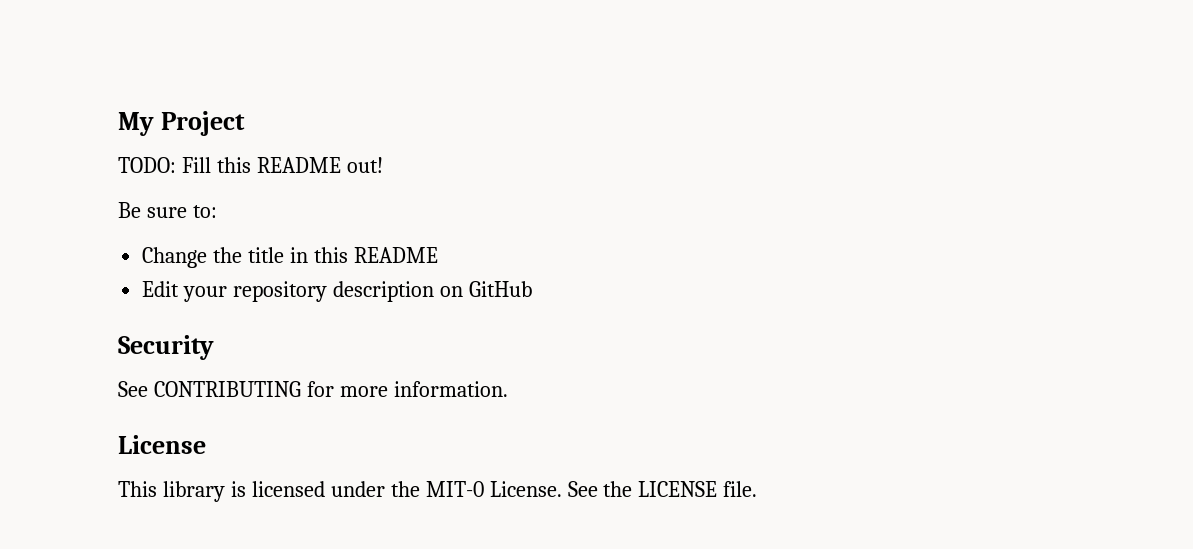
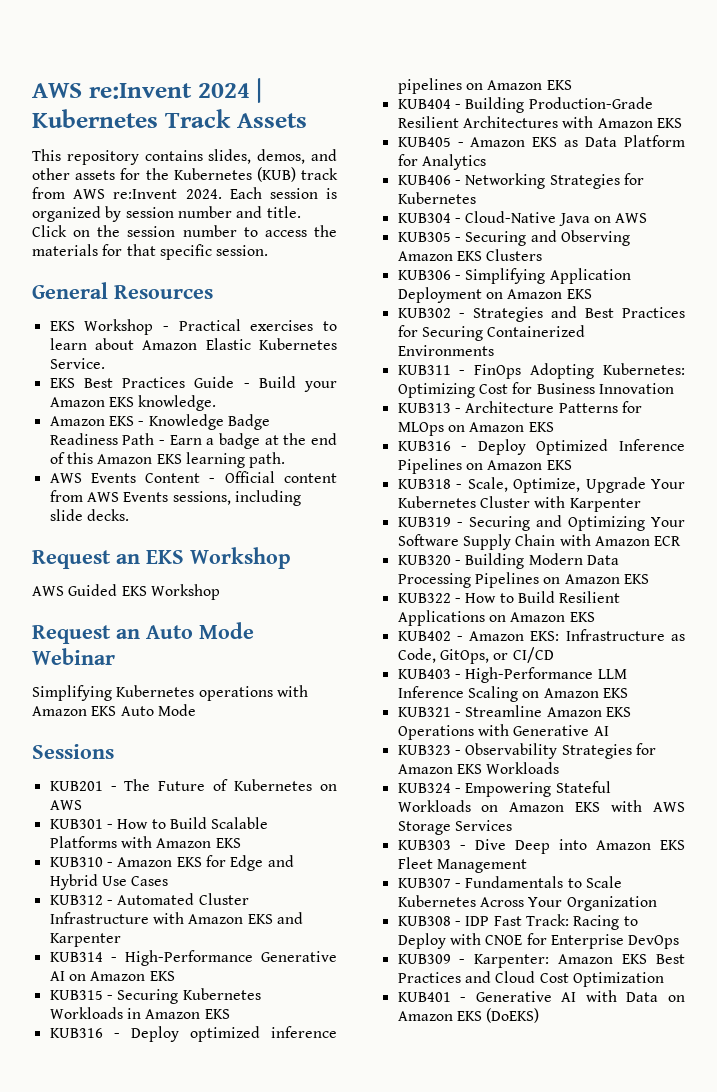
- My Project
- TODO: Fill this README out!
- Be sure to:
- Change the title in this README
- Edit your repository description on GitHub
- Security
- See CONTRIBUTING for more information.
- License
- This library is licensed under the MIT-0 License. See the LICENSE file.
+ AWS re:Invent 2024 | Kubernetes Track Assets
+ This repository contains slides, demos, and other assets for the Kubernetes (KUB) track from AWS re:Invent 2024. Each session is organized by session number and title. Click on the session number to access the materials for that specific session.
+ General Resources
+ EKS Workshop - Practical exercises to learn about Amazon Elastic Kubernetes Service.
+ EKS Best Practices Guide - Build your Amazon EKS knowledge.
+ Amazon EKS - Knowledge Badge Readiness Path - Earn a badge at the end of this Amazon EKS learning path.
+ AWS Events Content - Official content from AWS Events sessions, including slide decks.
+ Request an EKS Workshop
+ AWS Guided EKS Workshop
+ Request an Auto Mode Webinar
+ Simplifying Kubernetes operations with Amazon EKS Auto Mode
+ Sessions
+ KUB201 - The Future of Kubernetes on AWS
+ KUB301 - How to Build Scalable Platforms with Amazon EKS
+ KUB310 - Amazon EKS for Edge and Hybrid Use Cases
+ KUB312 - Automated Cluster Infrastructure with Amazon EKS and Karpenter
+ KUB314 - High-Performance Generative AI on Amazon EKS
+ KUB315 - Securing Kubernetes Workloads in Amazon EKS
+ KUB316 - Deploy optimized inference pipelines on Amazon EKS
+ KUB404 - Building Production-Grade Resilient Architectures with Amazon EKS
+ KUB405 - Amazon EKS as Data Platform for Analytics
+ KUB406 - Networking Strategies for Kubernetes
+ KUB304 - Cloud-Native Java on AWS
+ KUB305 - Securing and Observing Amazon EKS Clusters
+ KUB306 - Simplifying Application Deployment on Amazon EKS
+ KUB302 - Strategies and Best Practices for Securing Containerized Environments
+ KUB311 - FinOps Adopting Kubernetes: Optimizing Cost for Business Innovation
+ KUB313 - Architecture Patterns for MLOps on Amazon EKS
+ KUB316 - Deploy Optimized Inference Pipelines on Amazon EKS
+ KUB318 - Scale, Optimize, Upgrade Your Kubernetes Cluster with Karpenter
+ KUB319 - Securing and Optimizing Your Software Supply Chain with Amazon ECR
+ KUB320 - Building Modern Data Processing Pipelines on Amazon EKS
+ KUB322 - How to Build Resilient Applications on Amazon EKS
+ KUB402 - Amazon EKS: Infrastructure as Code, GitOps, or CI/CD
+ KUB403 - High-Performance LLM Inference Scaling on Amazon EKS
+ KUB321 - Streamline Amazon EKS Operations with Generative AI
+ KUB323 - Observability Strategies for Amazon EKS Workloads
+ KUB324 - Empowering Stateful Workloads on Amazon EKS with AWS Storage Services
+ KUB303 - Dive Deep into Amazon EKS Fleet Management
+ KUB307 - Fundamentals to Scale Kubernetes Across Your Organization
+ KUB308 - IDP Fast Track: Racing to Deploy with CNOE for Enterprise DevOps
+ KUB309 - Karpenter: Amazon EKS Best Practices and Cloud Cost Optimization
+ KUB401 - Generative AI with Data on Amazon EKS (DoEKS)

